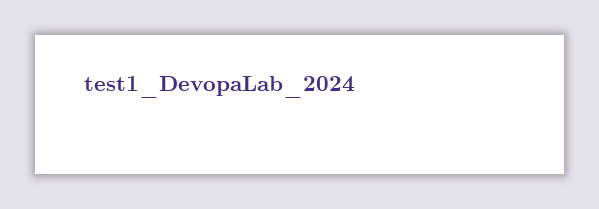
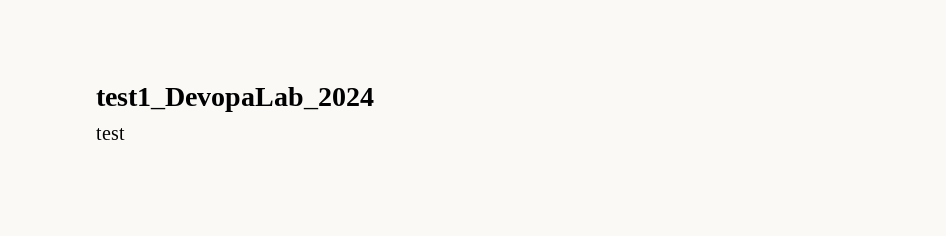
+ test

